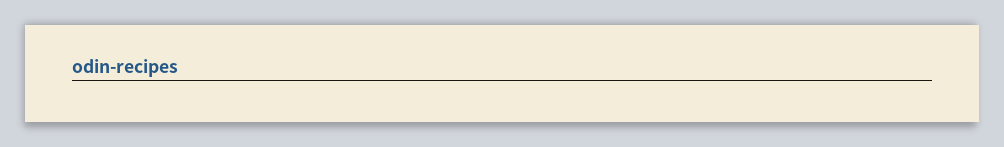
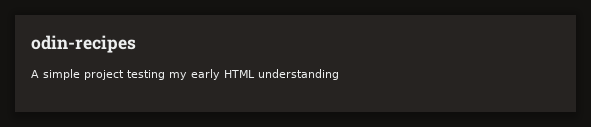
+ A simple project testing my early HTML understanding

